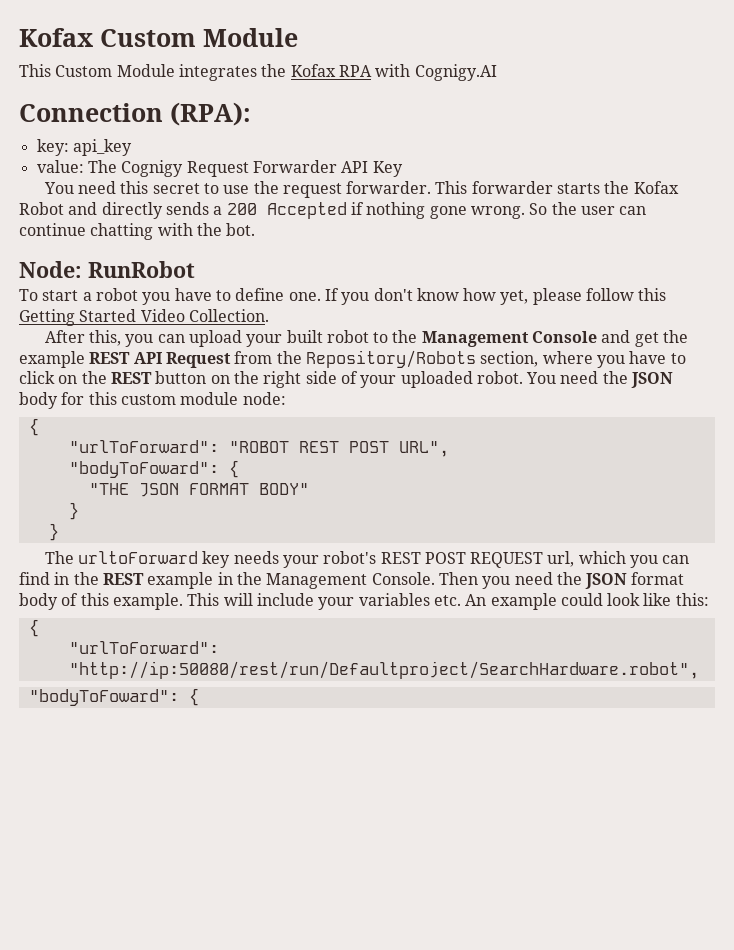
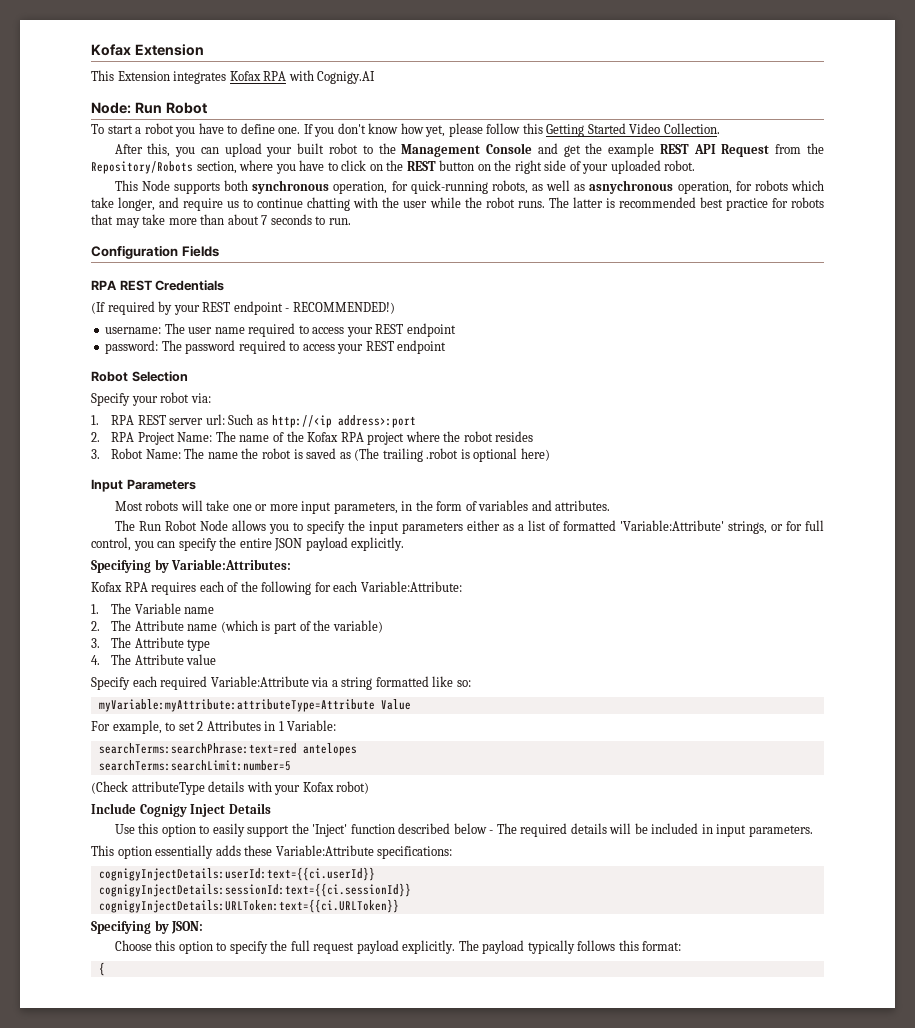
- Kofax Custom Module
- This Custom Module integrates the Kofax RPA with Cognigy.AI
+ Kofax Extension
+ This Extension integrates Kofax RPA with Cognigy.AI
- Connection (RPA):
- key: api_key
- value: The Cognigy Request Forwarder API Key
- You need this secret to use the request forwarder. This forwarder starts the Kofax Robot and directly sends a 200 Accepted if nothing gone wrong. So the user can continue chatting with the bot.
- Node: RunRobot
+ Node: Run Robot
- After this, you can upload your built robot to the Management Console and get the example REST API Request from the Repository/Robots section, where you have to click on the REST button on the right side of your uploaded robot. You need the JSON body for this custom module node:
+ After this, you can upload your built robot to the Management Console and get the example REST API Request from the Repository/Robots section, where you have to click on the REST button on the right side of your uploaded robot.
+ This Node supports both synchronous operation, for quick-running robots, as well as asnychronous operation, for robots which take longer, and require us to continue chatting with the user while the robot runs. The latter is recommended best practice for robots that may take more than about 7 seconds to run.
+ Configuration Fields
+ RPA REST Credentials
+ (If required by your REST endpoint - RECOMMENDED!)
+ username: The user name required to access your REST endpoint
+ password: The password required to access your REST endpoint
+ Robot Selection
+ Specify your robot via:
+ 1. RPA REST server url: Such as http://<ip address>:port
+ 2. RPA Project Name: The name of the Kofax RPA project where the robot resides
+ 3. Robot Name: The name the robot is saved as (The trailing .robot is optional here)
+ Input Parameters
+ Most robots will take one or more input parameters, in the form of variables and attributes.
+ The Run Robot Node allows you to specify the input parameters either as a list of formatted 'Variable:Attribute' strings, or for full control, you can specify the entire JSON payload explicitly.
+ Specifying by Variable:Attributes:
+ Kofax RPA requires each of the following for each Variable:Attribute:
+ 1. The Variable name
+ 2. The Attribute name (which is part of the variable)
+ 3. The Attribute type
+ 4. The Attribute value
+ Specify each required Variable:Attribute via a string formatted like so:
+ myVariable:myAttribute:attributeType=Attribute Value
+ For example, to set 2 Attributes in 1 Variable:
+ searchTerms:searchPhrase:text=red antelopes
+ searchTerms:searchLimit:number=5
+ (Check attributeType details with your Kofax robot)
+ Include Cognigy Inject Details
+ Use this option to easily support the 'Inject' function described below - The required details will be included in input parameters.
+ This option essentially adds these Variable:Attribute specifications:
+ cognigyInjectDetails:userId:text={{ci.userId}}
+ cognigyInjectDetails:sessionId:text={{ci.sessionId}}
+ cognigyInjectDetails:URLToken:text={{ci.URLToken}}
+ Specifying by JSON:
+ Choose this option to specify the full request payload explicitly. The payload typically follows this format:
  {
- "urlToForward": "ROBOT REST POST URL",
- "bodyToFoward": {
- "THE JSON FORMAT BODY"
- }
- }
- The urltoForward key needs your robot's REST POST REQUEST url, which you can find in the REST example in the Management Console. Then you need the JSON format body of this example. This will include your variables etc. An example could look like this:
- {
- "urlToForward": "http://ip:50080/rest/run/Defaultproject/SearchHardware.robot",
- "bodyToFoward": {

